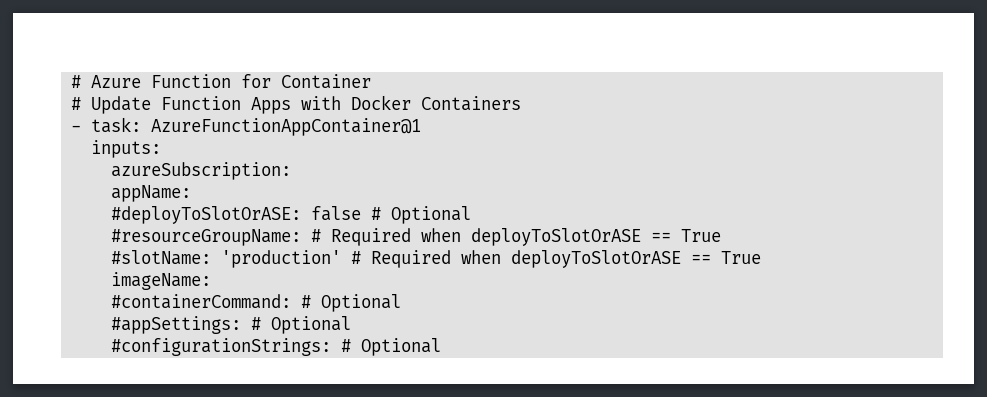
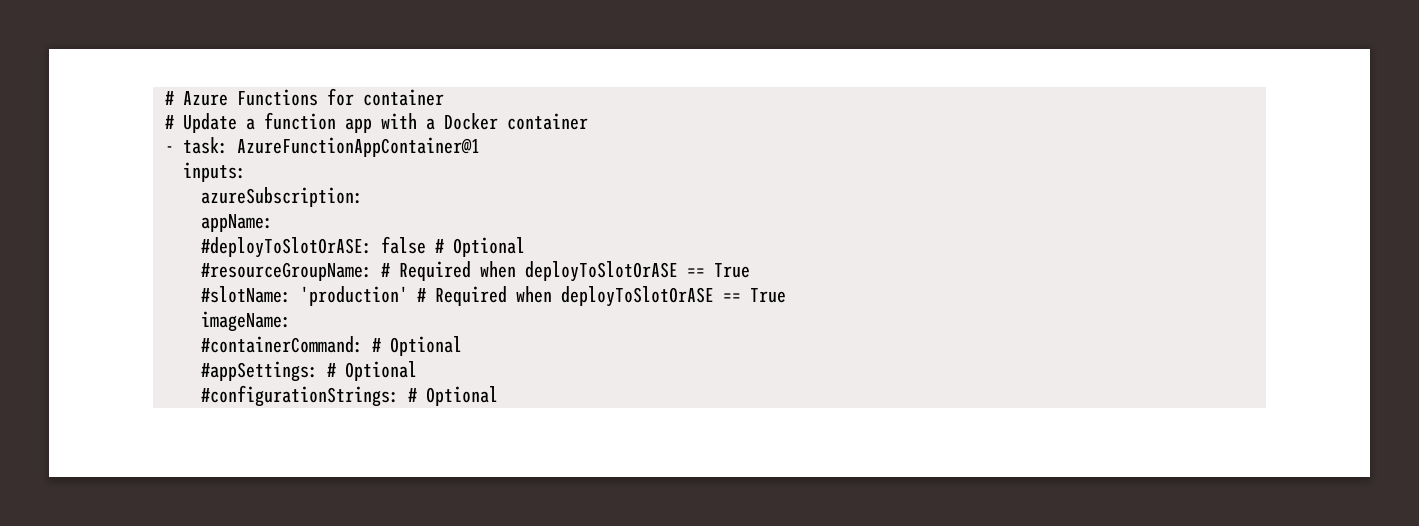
- # Azure Function for Container
+ # Azure Functions for container
- # Update Function Apps with Docker Containers
+ # Update a function app with a Docker container

